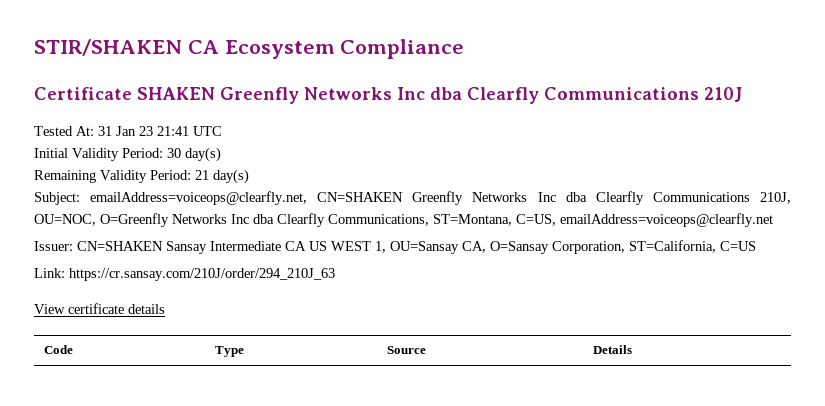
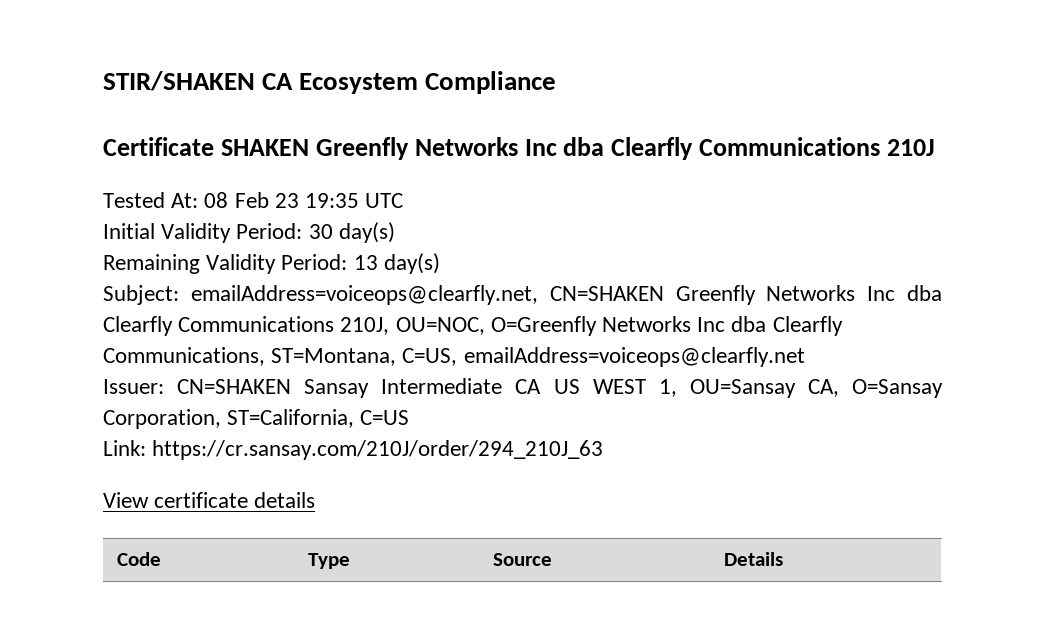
- Tested At: 31 Jan 23 21:41 UTC
+ Tested At: 08 Feb 23 19:35 UTC
- Remaining Validity Period: 21 day(s)
+ Remaining Validity Period: 13 day(s)

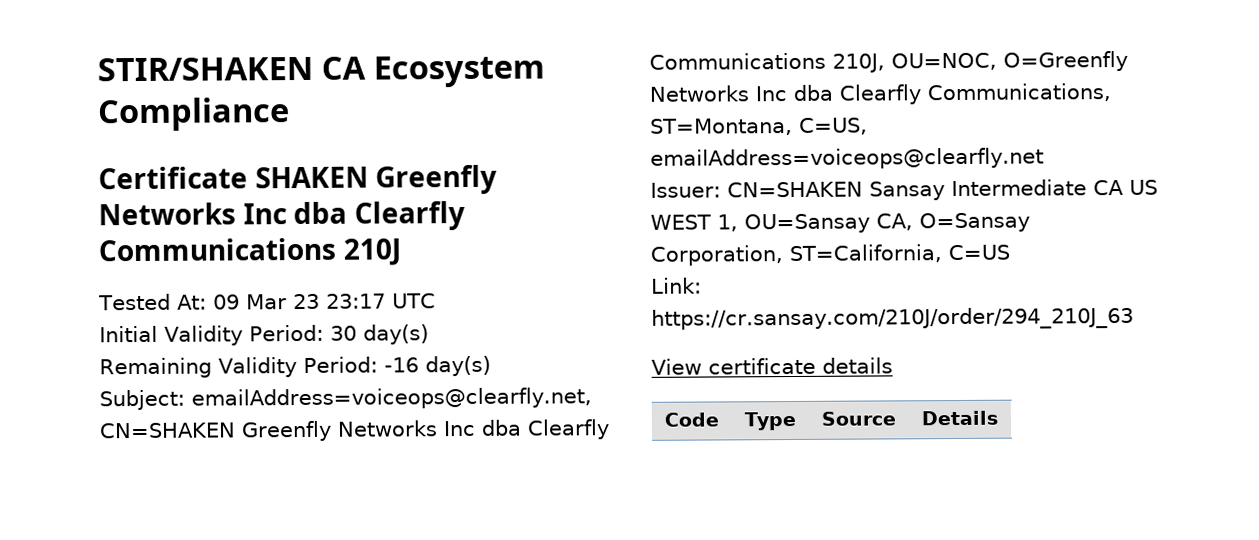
- Tested At: 08 Feb 23 19:35 UTC
+ Tested At: 09 Mar 23 23:17 UTC
- Remaining Validity Period: 13 day(s)
+ Remaining Validity Period: -16 day(s)

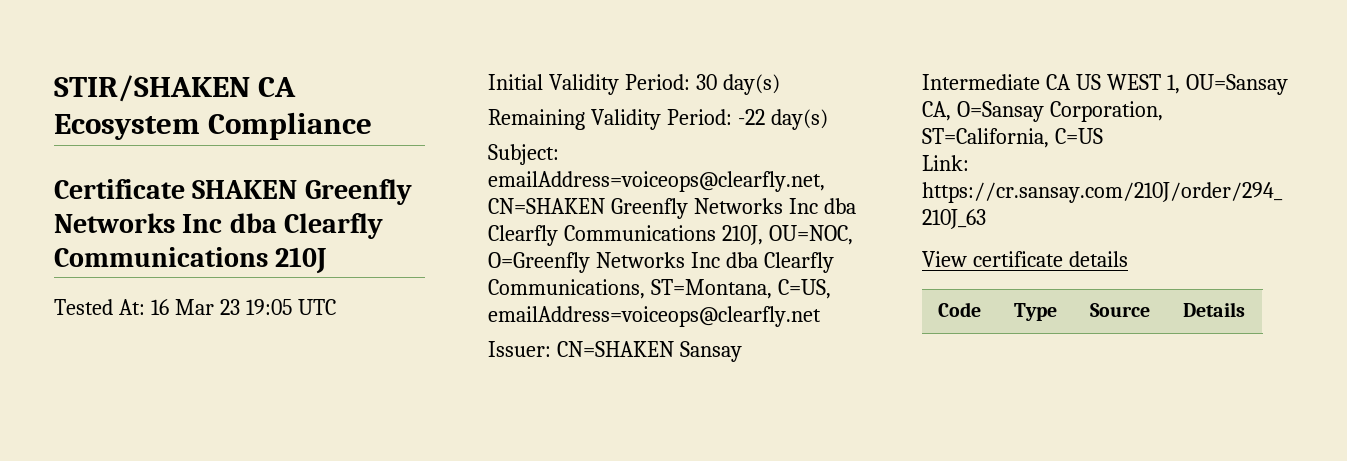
- Tested At: 09 Mar 23 23:17 UTC
+ Tested At: 16 Mar 23 19:05 UTC
- Remaining Validity Period: -16 day(s)
+ Remaining Validity Period: -22 day(s)

